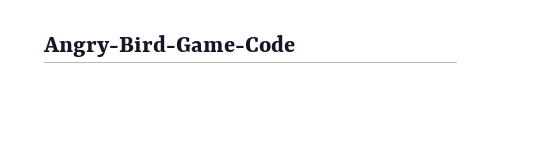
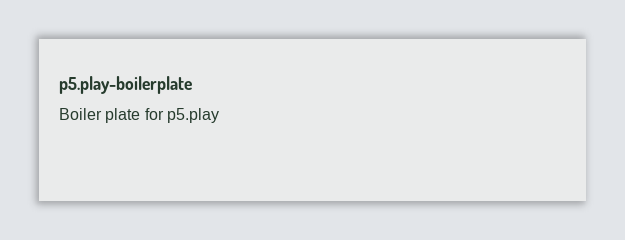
- Angry-Bird-Game-Code
+ p5.play-boilerplate
+ Boiler plate for p5.play

